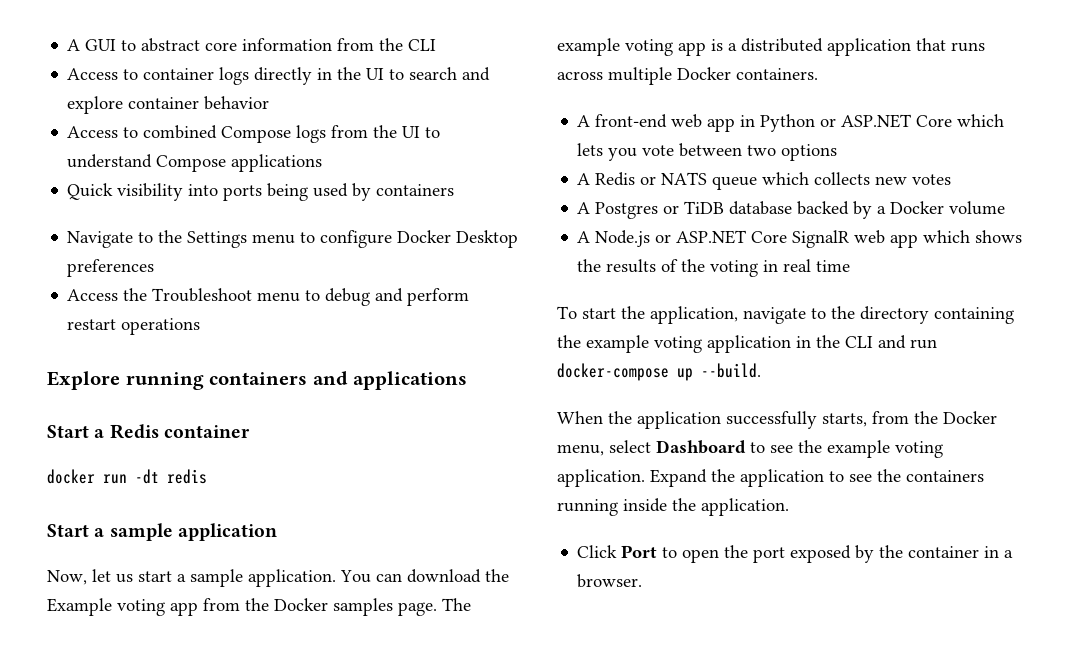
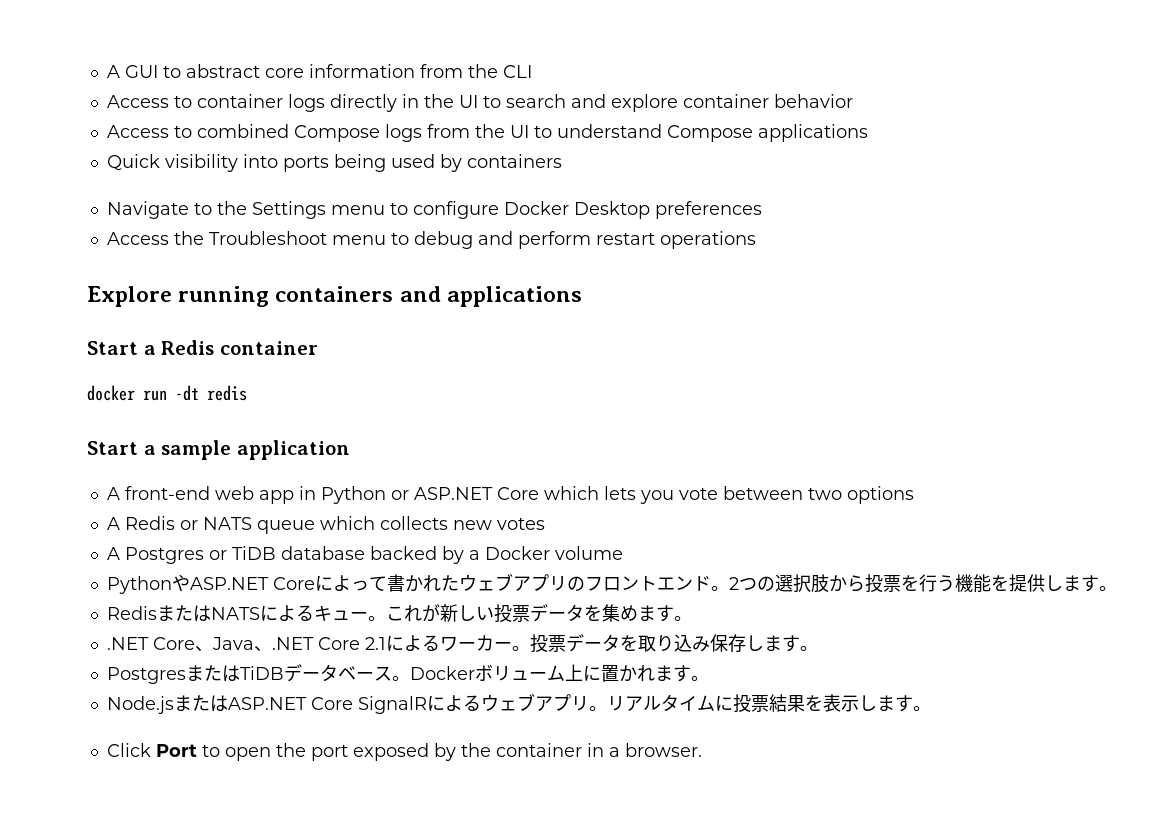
- Now, let us start a sample application. You can download the Example voting app from the Docker samples page. The example voting app is a distributed application that runs across multiple Docker containers.
- A Node.js or ASP.NET Core SignalR web app which shows the results of the voting in real time
- To start the application, navigate to the directory containing the example voting application in the CLI and run docker-compose up --build.
- When the application successfully starts, from the Docker menu, select Dashboard to see the example voting application. Expand the application to see the containers running inside the application.
+ PythonやASP.NET Coreによって書かれたウェブアプリのフロントエンド。2つの選択肢から投票を行う機能を提供します。
+ RedisまたはNATSによるキュー。これが新しい投票データを集めます。
+ .NET Core、Java、.NET Core 2.1によるワーカー。投票データを取り込み保存します。
+ PostgresまたはTiDBデータベース。Dockerボリューム上に置かれます。
+ Node.jsまたはASP.NET Core SignalRによるウェブアプリ。リアルタイムに投票結果を表示します。

